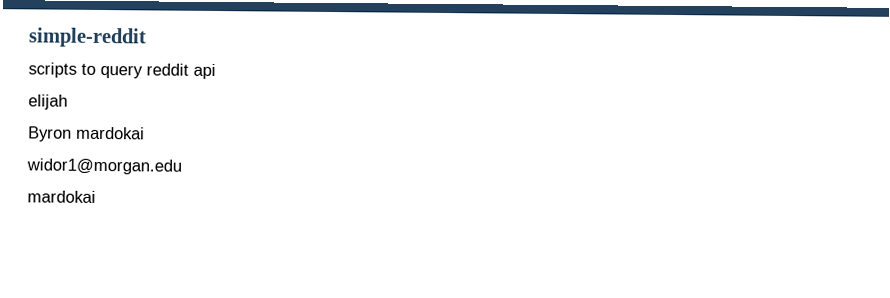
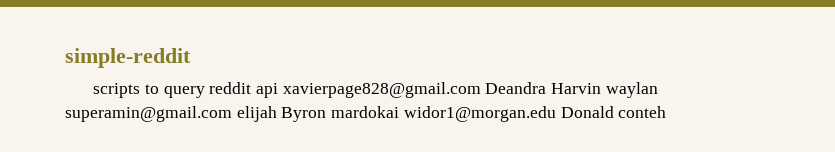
- scripts to query reddit api
- elijah
- Byron mardokai
- widor1@morgan.edu
- mardokai
+ scripts to query reddit api xavierpage828@gmail.com Deandra Harvin waylan superamin@gmail.com elijah Byron mardokai widor1@morgan.edu Donald conteh

